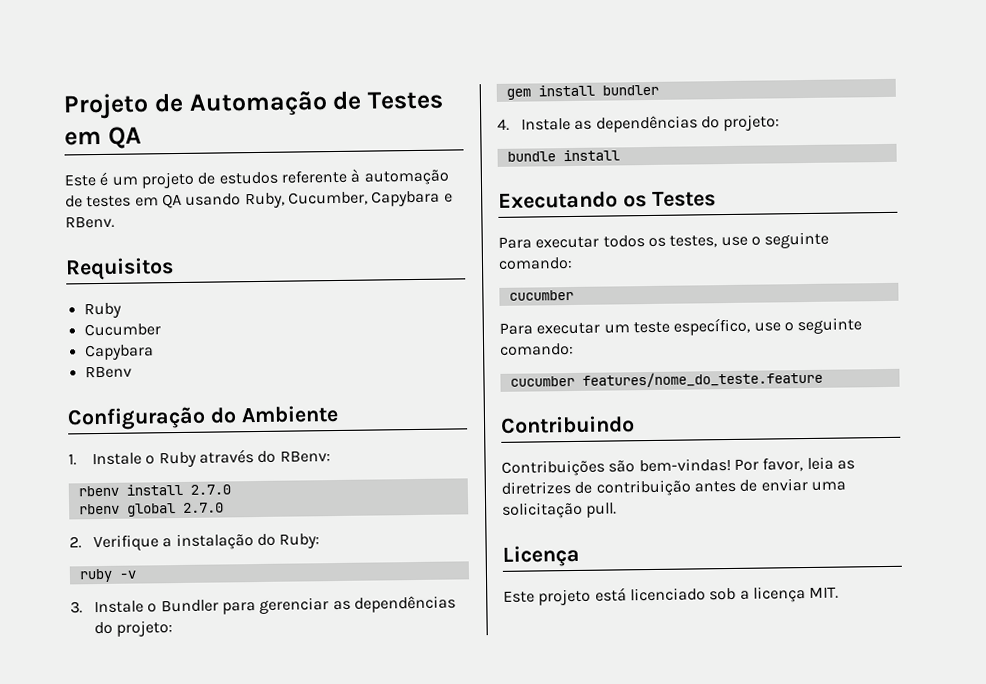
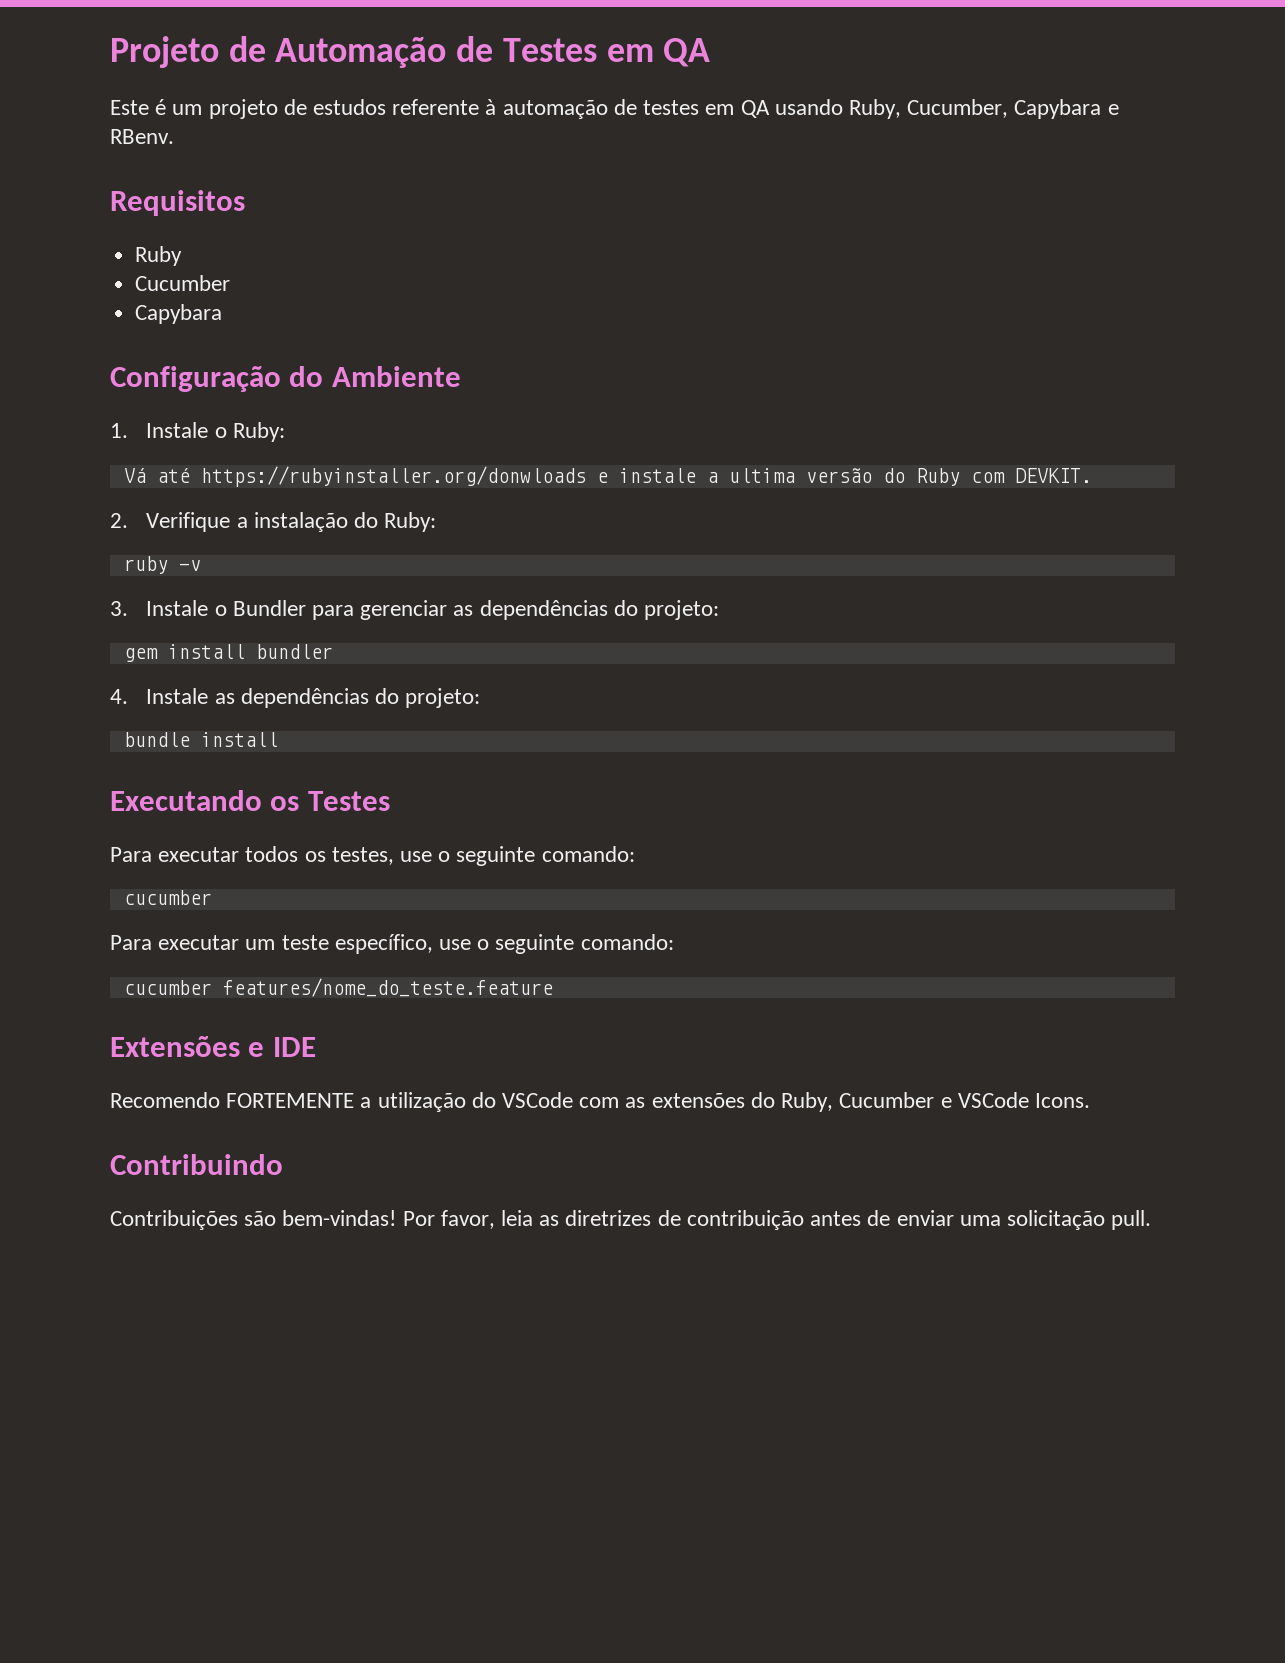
- RBenv
- 1. Instale o Ruby através do RBenv:
- rbenv install 2.7.0
- rbenv global 2.7.0
+ 1. Instale o Ruby:
+ Vá até https://rubyinstaller.org/donwloads e instale a ultima versão do Ruby com DEVKIT.
+ Extensões e IDE
+ Recomendo FORTEMENTE a utilização do VSCode com as extensões do Ruby, Cucumber e VSCode Icons.
- Licença
- Este projeto está licenciado sob a licença MIT.

